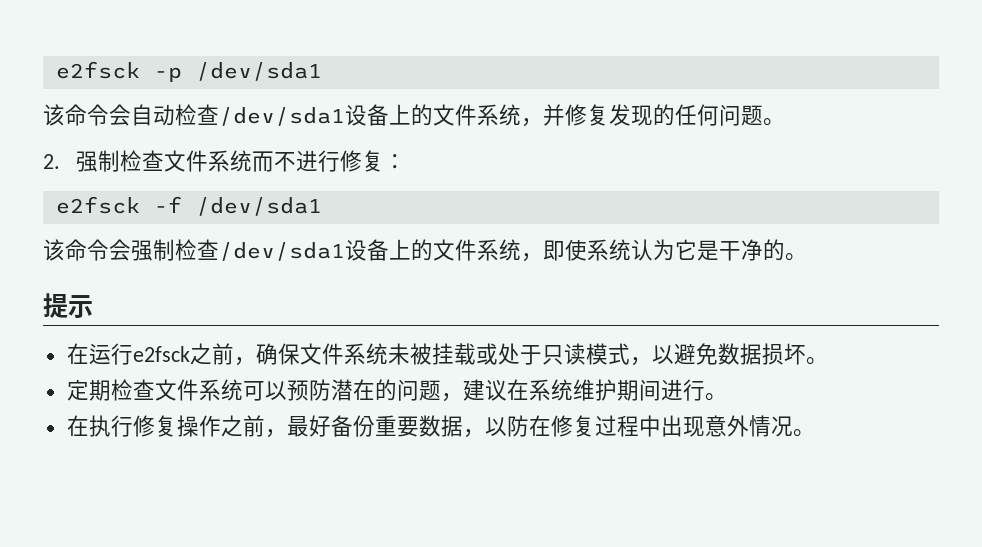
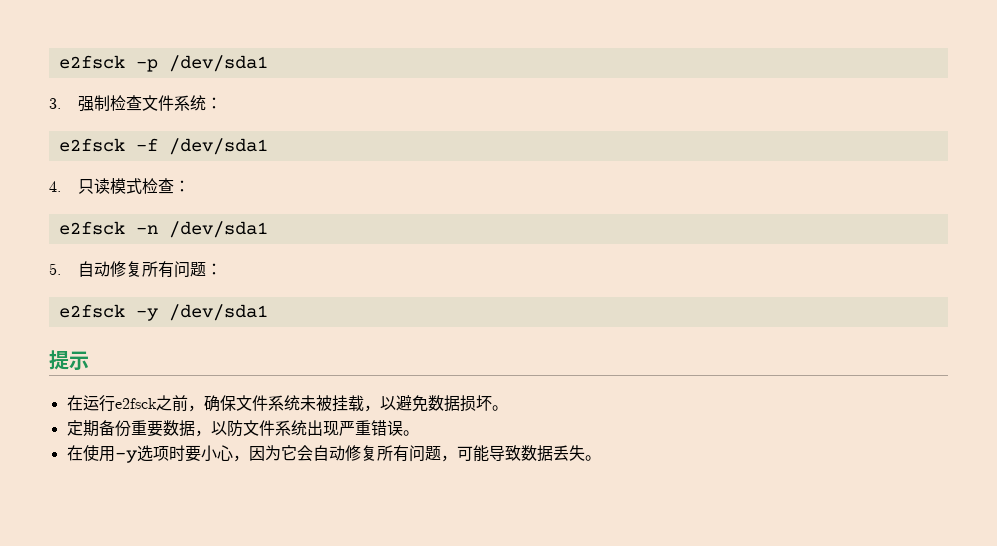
- 该命令会自动检查/dev/sda1设备上的文件系统，并修复发现的任何问题。
- 2.强制检查文件系统而不进行修复：
+ 3.强制检查文件系统：
- 该命令会强制检查/dev/sda1设备上的文件系统，即使系统认为它是干净的。
+ 4.只读模式检查：
+ e2fsck -n /dev/sda1
+ 5.自动修复所有问题：
+ e2fsck -y /dev/sda1
- 在运行e2fsck之前，确保文件系统未被挂载或处于只读模式，以避免数据损坏。
+ 在运行e2fsck之前，确保文件系统未被挂载，以避免数据损坏。
- 定期检查文件系统可以预防潜在的问题，建议在系统维护期间进行。
- 在执行修复操作之前，最好备份重要数据，以防在修复过程中出现意外情况。
+ 定期备份重要数据，以防文件系统出现严重错误。
+ 在使用-y选项时要小心，因为它会自动修复所有问题，可能导致数据丢失。

